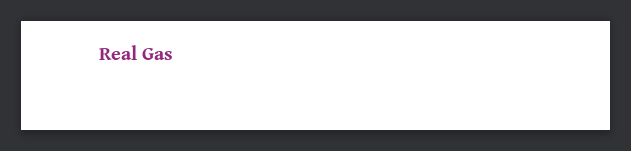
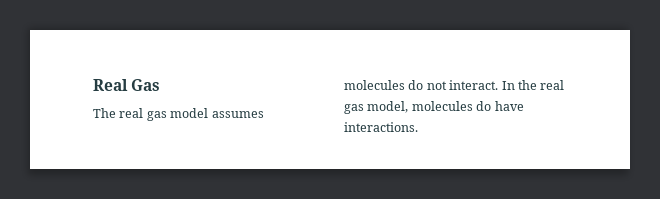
+ The real gas model assumes molecules do not interact. In the real gas model, molecules do have interactions.

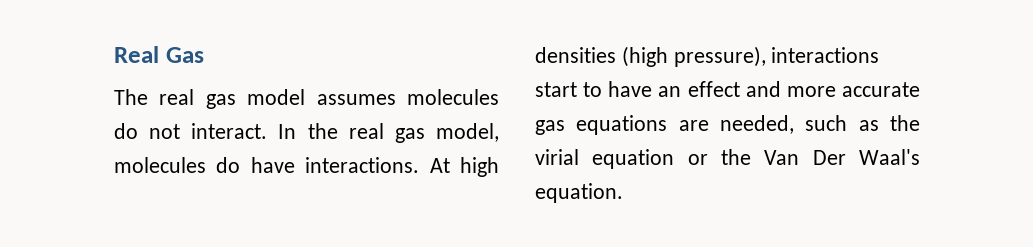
+ At high densities (high pressure), interactions start to have an effect and more accurate gas equations are needed, such as the virial equation or the Van Der Waal's equation.

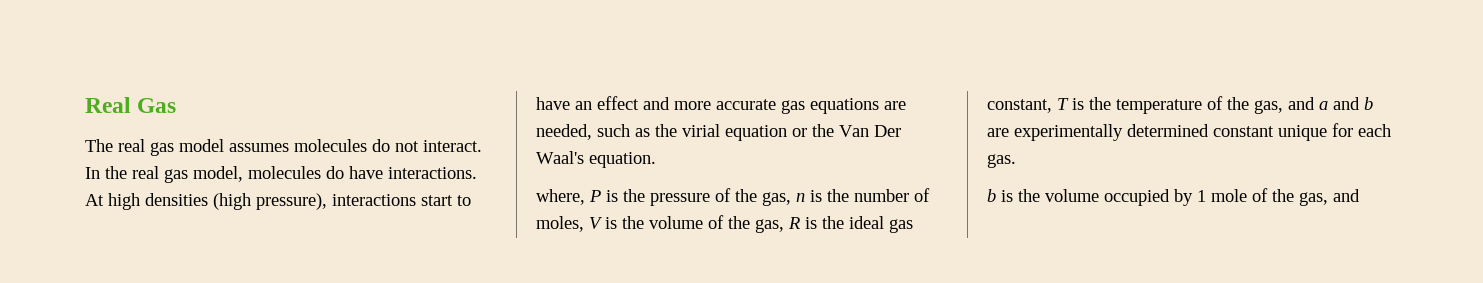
+ where, P is the pressure of the gas, n is the number of moles, V is the volume of the gas, R is the ideal gas constant, T is the temperature of the gas, and a and b are experimentally determined constant unique for each gas.
+ b is the volume occupied by 1 mole of the gas, and

